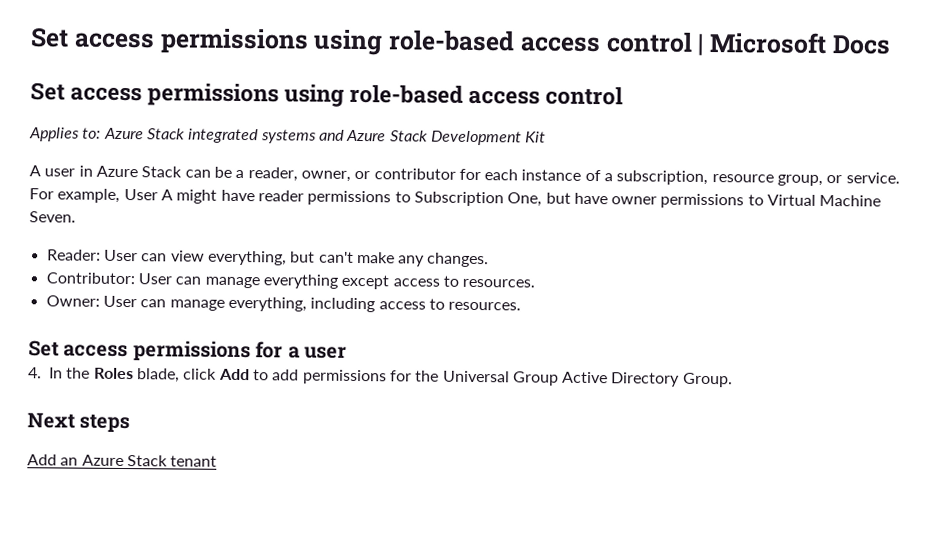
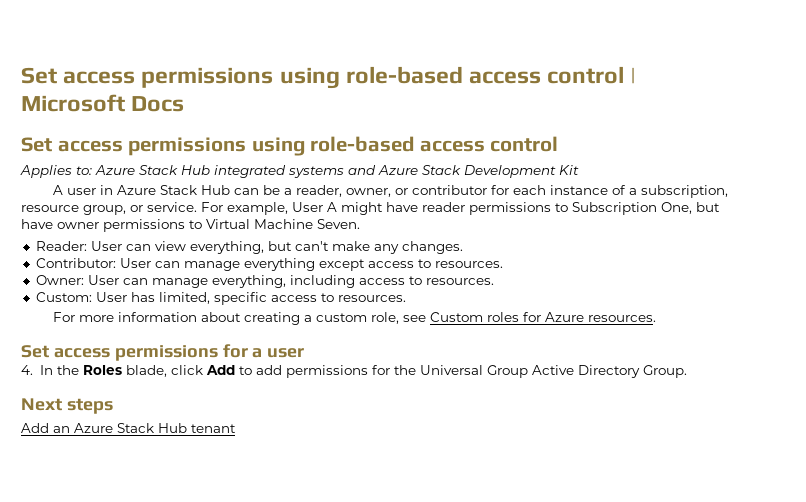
- Applies to: Azure Stack integrated systems and Azure Stack Development Kit
+ Applies to: Azure Stack Hub integrated systems and Azure Stack Development Kit
- A user in Azure Stack can be a reader, owner, or contributor for each instance of a subscription, resource group, or service.
+ A user in Azure Stack Hub can be a reader, owner, or contributor for each instance of a subscription, resource group, or service.
+ Custom: User has limited, specific access to resources.
+ For more information about creating a custom role, see Custom roles for Azure resources.
- Add an Azure Stack tenant
+ Add an Azure Stack Hub tenant

